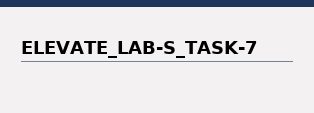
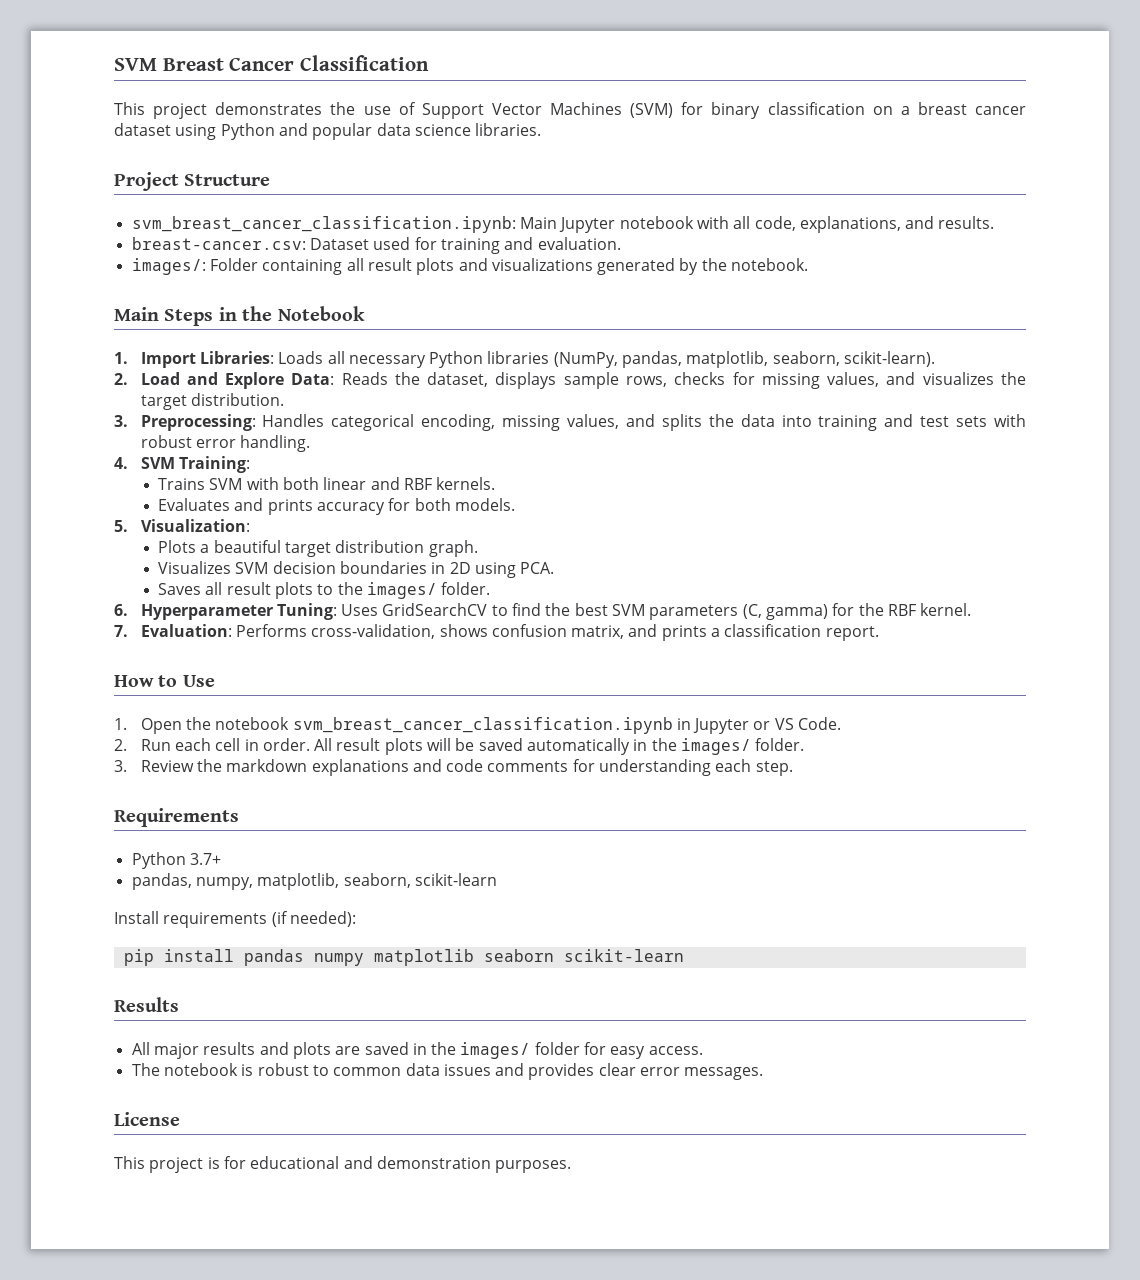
- ELEVATE_LAB-S_TASK-7
+ SVM Breast Cancer Classification
+ This project demonstrates the use of Support Vector Machines (SVM) for binary classification on a breast cancer dataset using Python and popular data science libraries.
+ Project Structure
+ svm_breast_cancer_classification.ipynb: Main Jupyter notebook with all code, explanations, and results.
+ breast-cancer.csv: Dataset used for training and evaluation.
+ images/: Folder containing all result plots and visualizations generated by the notebook.
+ Main Steps in the Notebook
+ 1. Import Libraries: Loads all necessary Python libraries (NumPy, pandas, matplotlib, seaborn, scikit-learn).
+ 2. Load and Explore Data: Reads the dataset, displays sample rows, checks for missing values, and visualizes the target distribution.
+ 3. Preprocessing: Handles categorical encoding, missing values, and splits the data into training and test sets with robust error handling.
+ 4. SVM Training:
+ Trains SVM with both linear and RBF kernels.
+ Evaluates and prints accuracy for both models.
+ 5. Visualization:
+ Plots a beautiful target distribution graph.
+ Visualizes SVM decision boundaries in 2D using PCA.
+ Saves all result plots to the images/ folder.
+ 6. Hyperparameter Tuning: Uses GridSearchCV to find the best SVM parameters (C, gamma) for the RBF kernel.
+ 7. Evaluation: Performs cross-validation, shows confusion matrix, and prints a classification report.
+ How to Use
+ 1. Open the notebook svm_breast_cancer_classification.ipynb in Jupyter or VS Code.
+ 2. Run each cell in order. All result plots will be saved automatically in the images/ folder.
+ 3. Review the markdown explanations and code comments for understanding each step.
+ Requirements
+ Python 3.7+
+ pandas, numpy, matplotlib, seaborn, scikit-learn
+ Install requirements (if needed):
+ pip install pandas numpy matplotlib seaborn scikit-learn
+ Results
+ All major results and plots are saved in the images/ folder for easy access.
+ The notebook is robust to common data issues and provides clear error messages.
+ License
+ This project is for educational and demonstration purposes.

